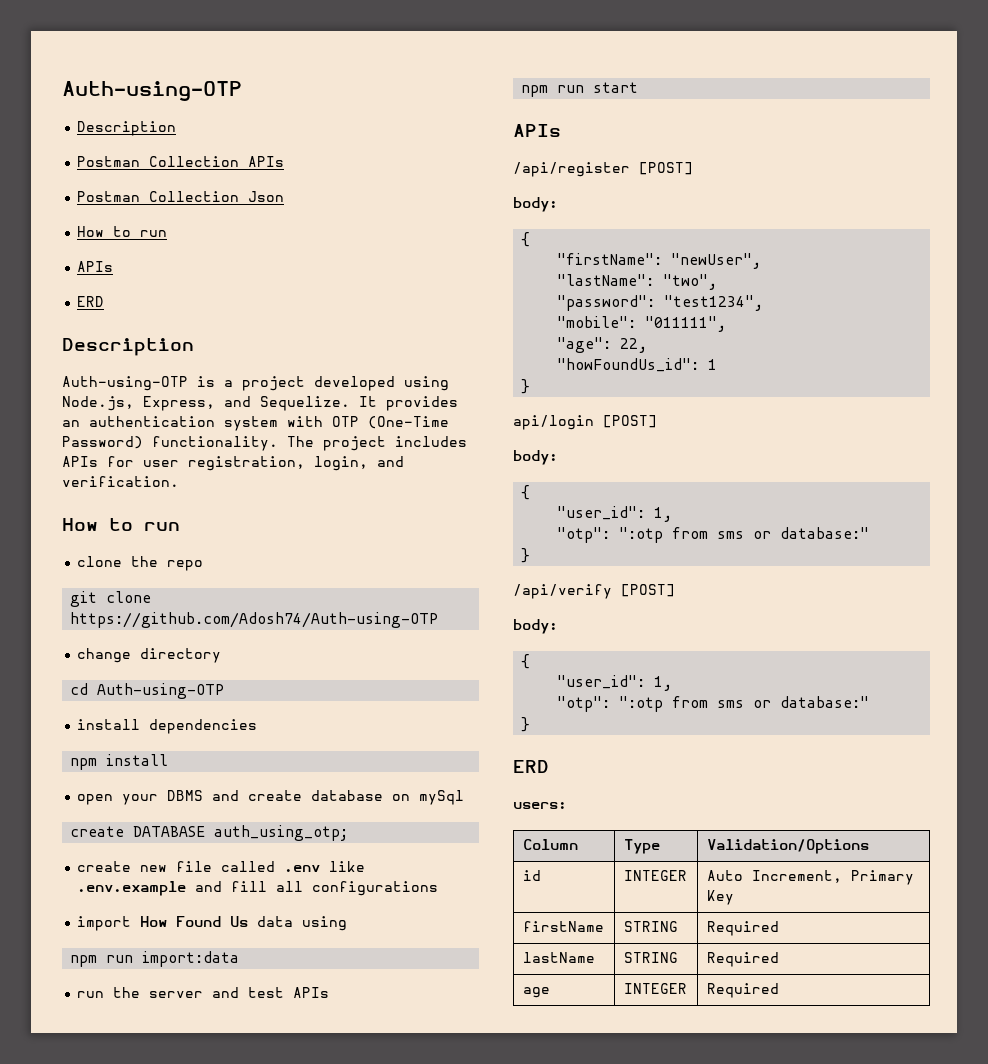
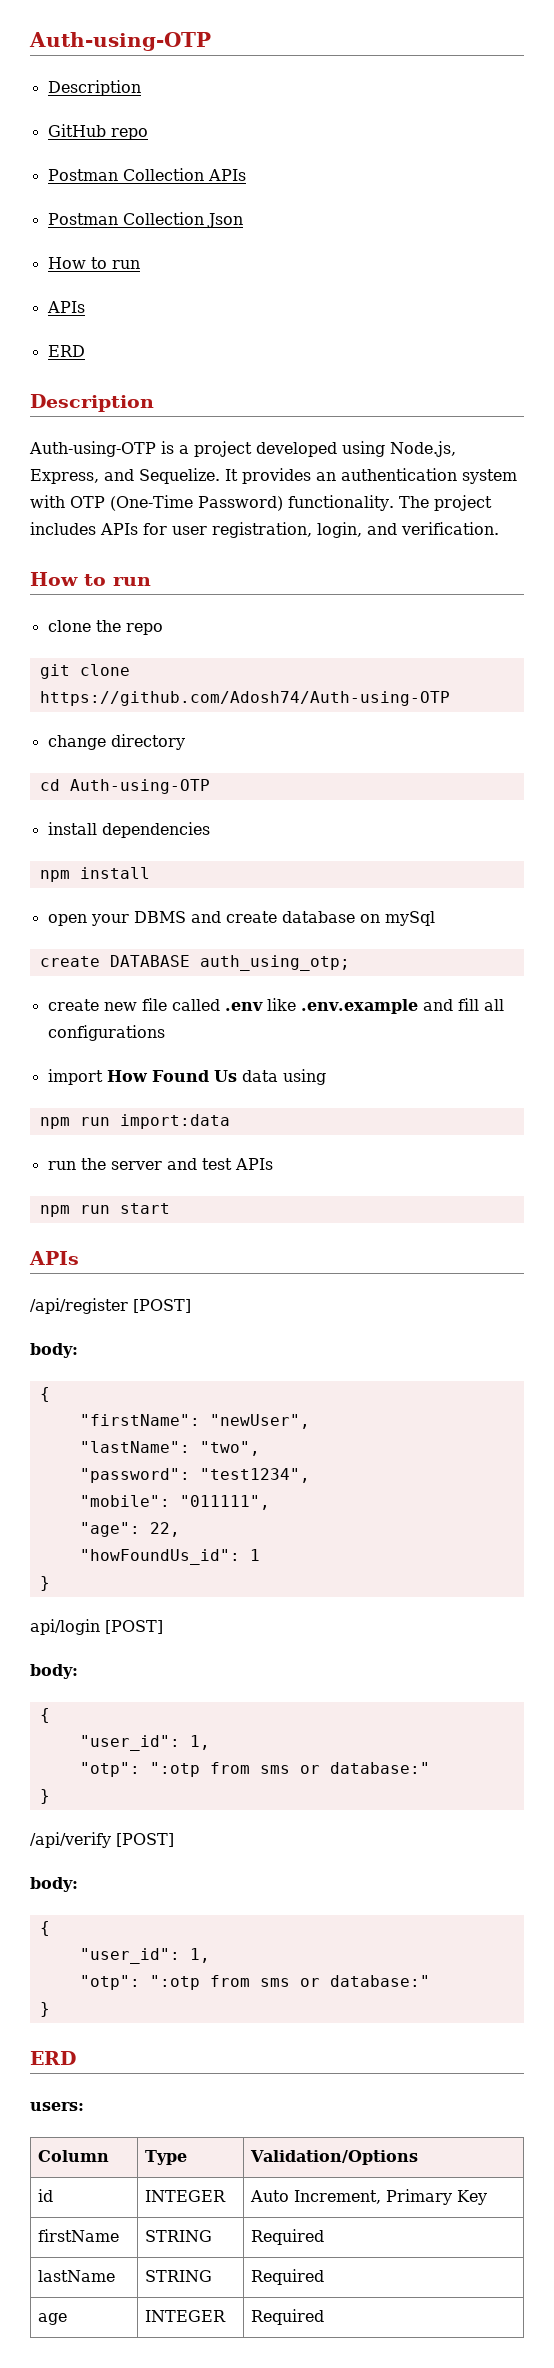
+ GitHub repo

